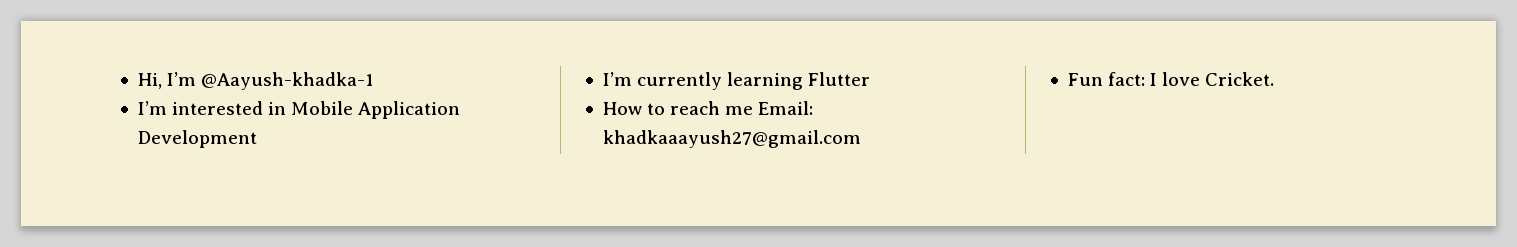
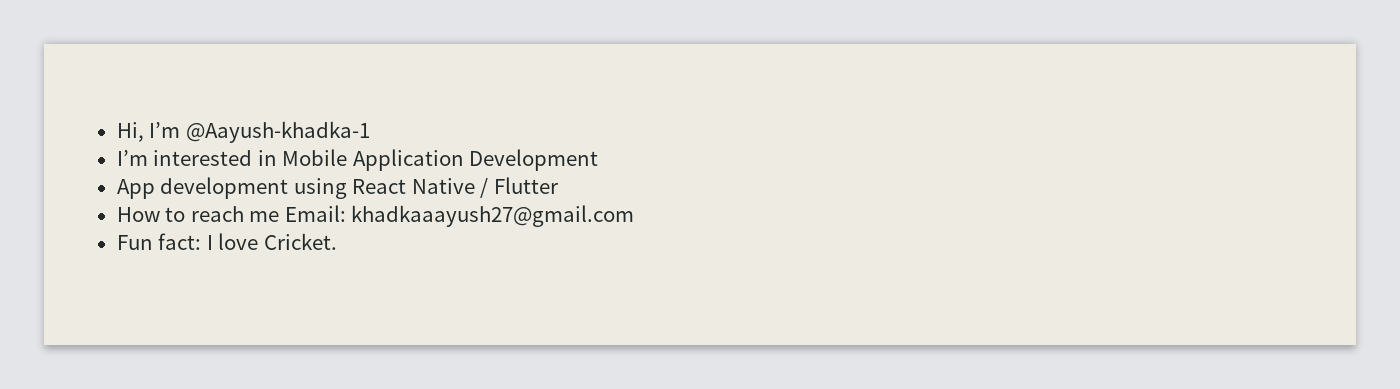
- I’m currently learning Flutter
+ App development using React Native / Flutter

